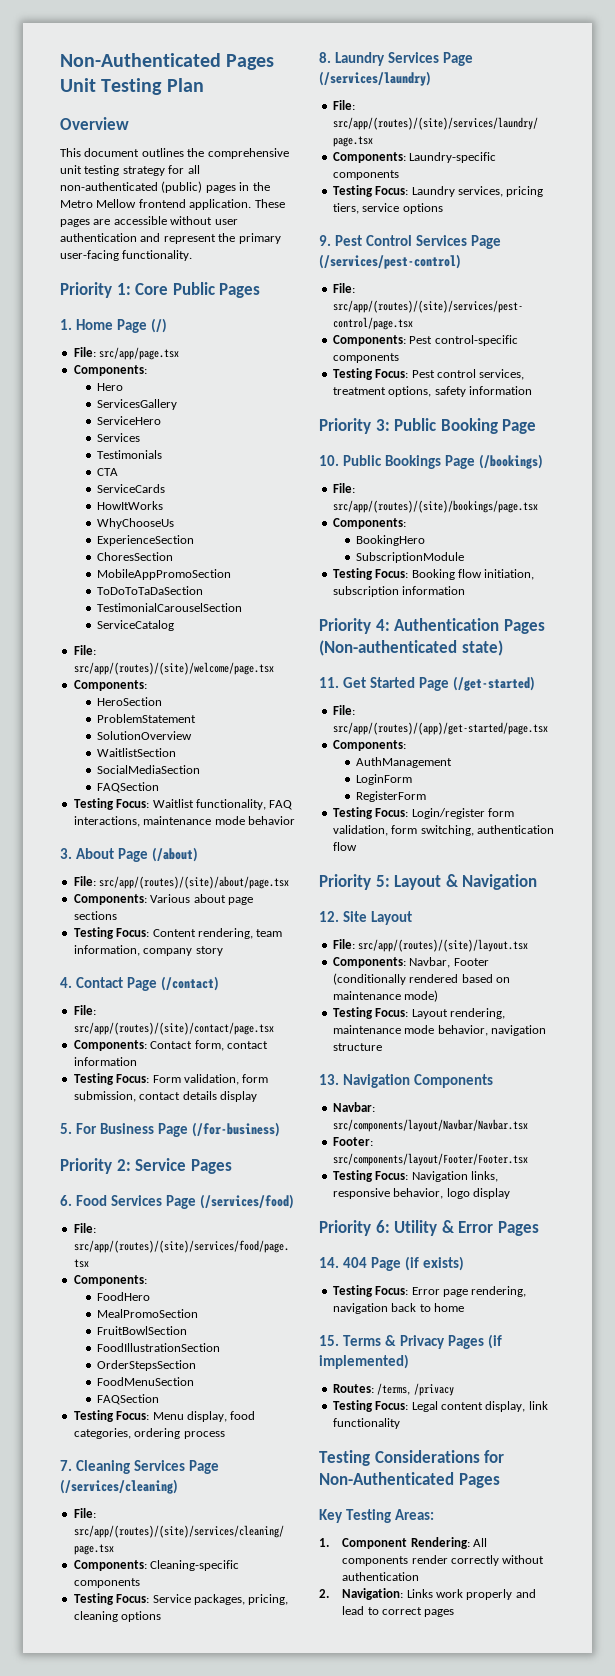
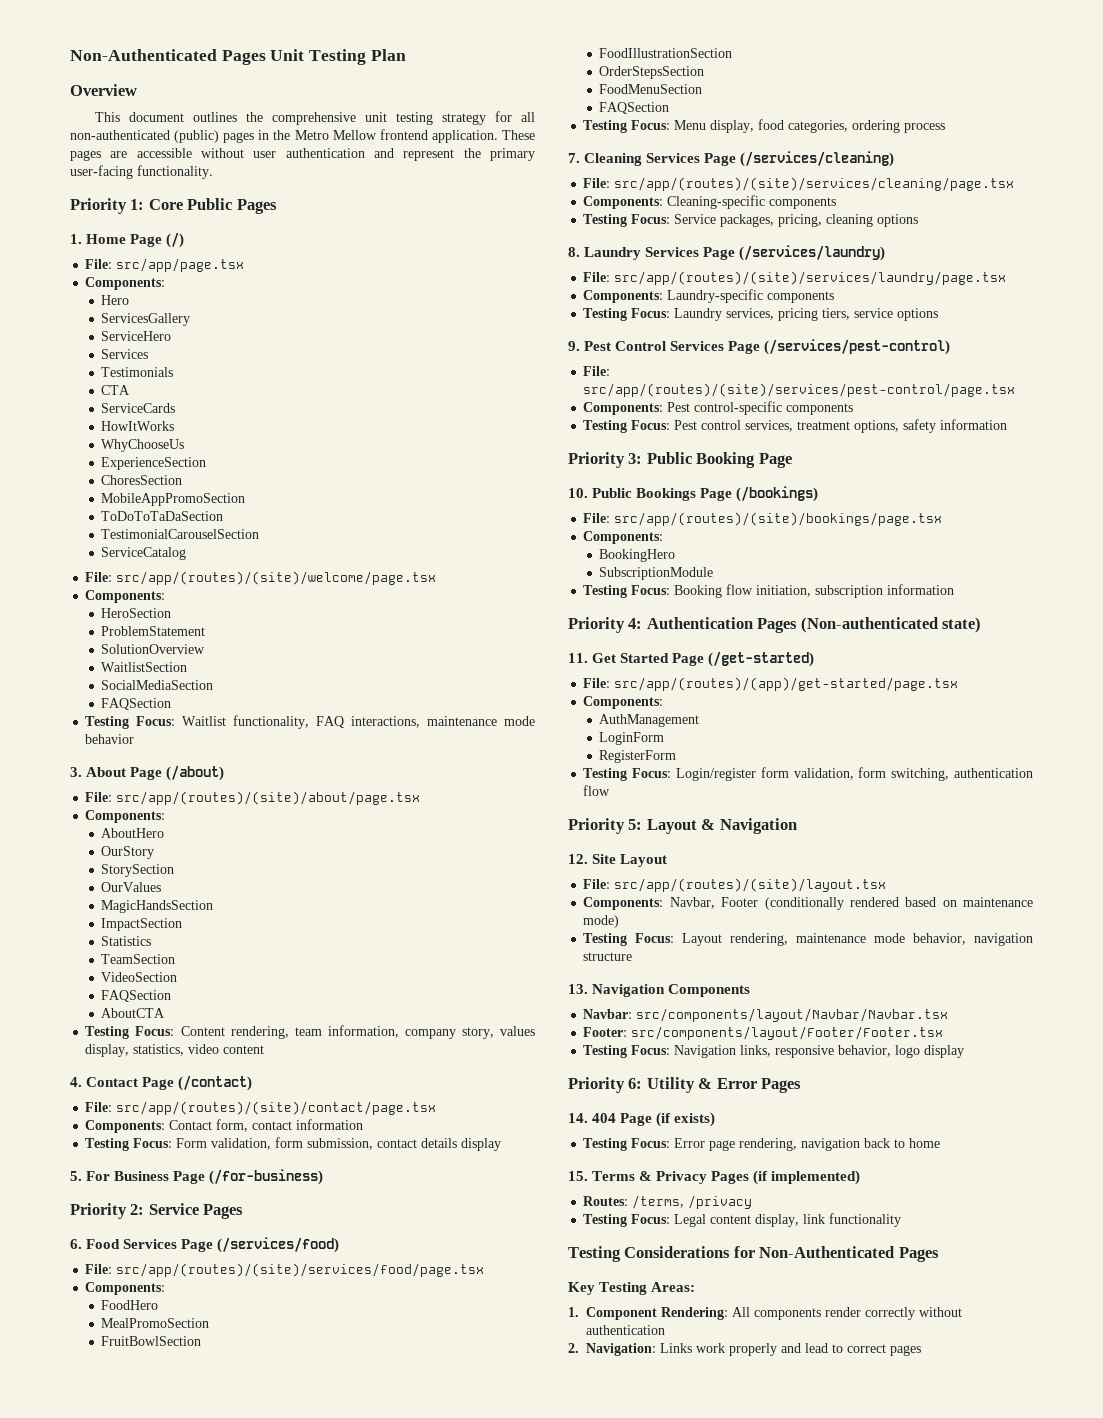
  File: src/app/(routes)/(site)/about/page.tsx
- Components: Various about page sections
+ Components:
+ AboutHero
+ OurStory
+ StorySection
+ OurValues
+ MagicHandsSection
+ ImpactSection
+ Statistics
+ TeamSection
+ VideoSection
+ FAQSection
+ AboutCTA
- Testing Focus: Content rendering, team information, company story
+ Testing Focus: Content rendering, team information, company story, values display, statistics, video content

